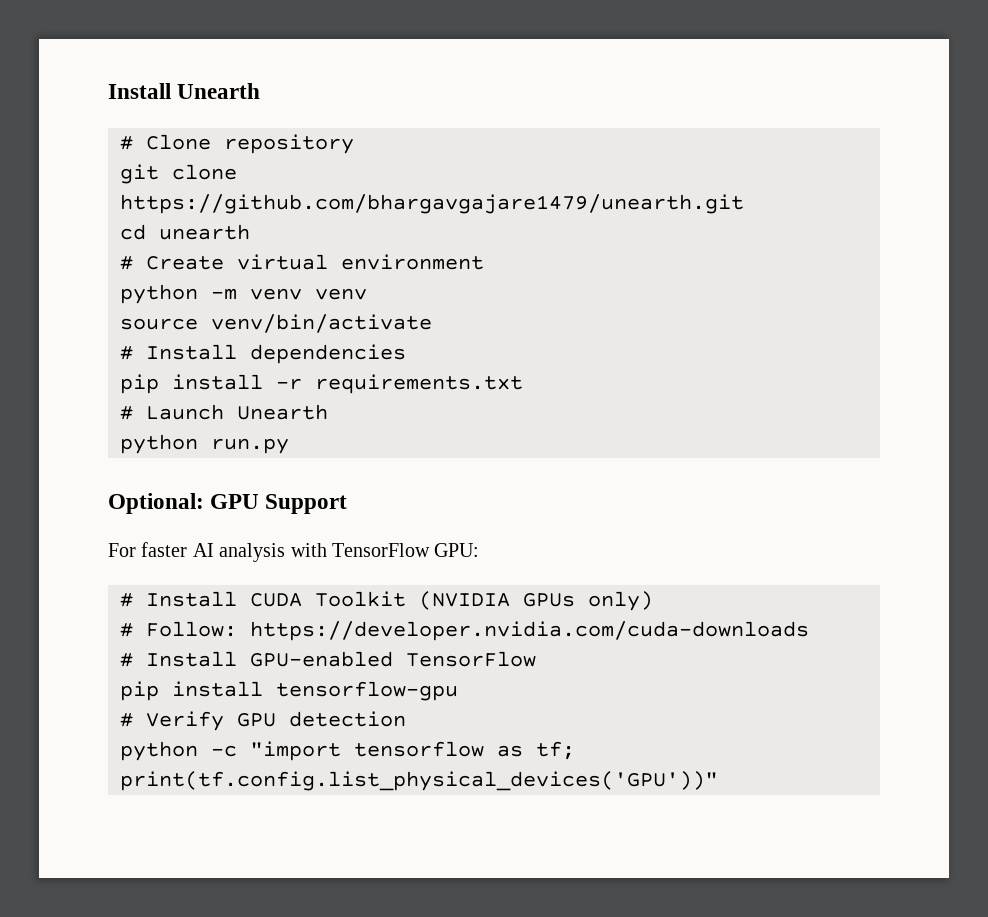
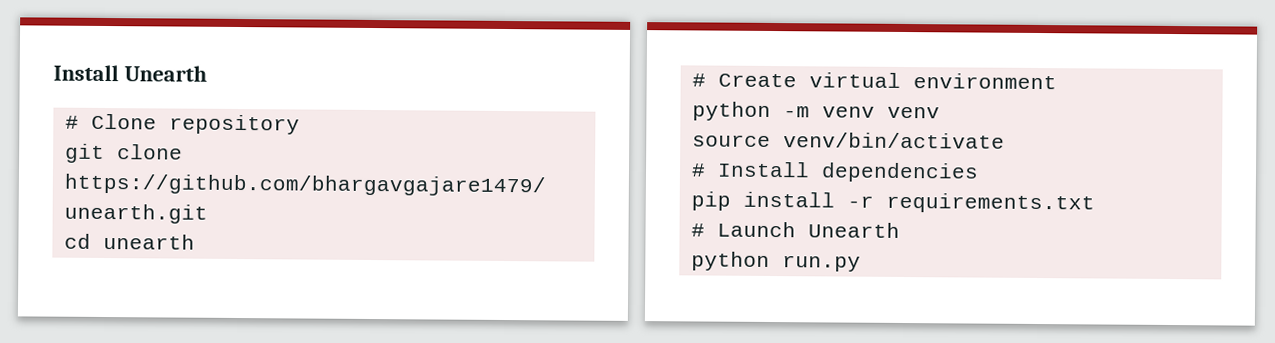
- Optional: GPU Support
- For faster AI analysis with TensorFlow GPU:
- # Install CUDA Toolkit (NVIDIA GPUs only)
- # Follow: https://developer.nvidia.com/cuda-downloads
- # Install GPU-enabled TensorFlow
- pip install tensorflow-gpu
- # Verify GPU detection
- python -c "import tensorflow as tf; print(tf.config.list_physical_devices('GPU'))"

